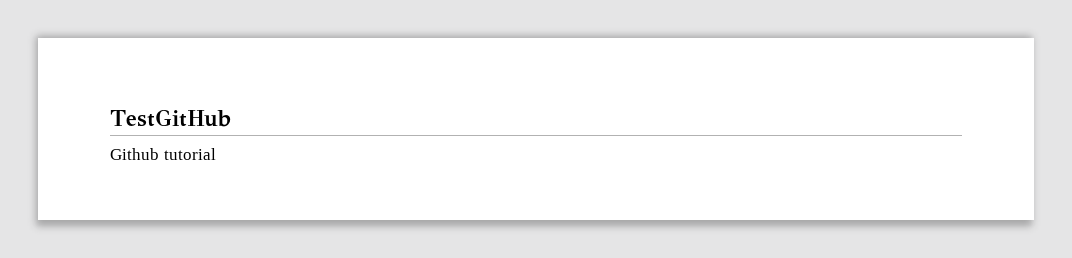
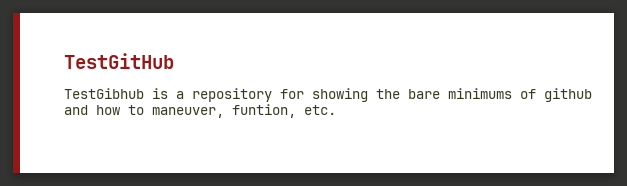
- Github tutorial
+ TestGibhub is a repository for showing the bare minimums of github and how to maneuver, funtion, etc.

